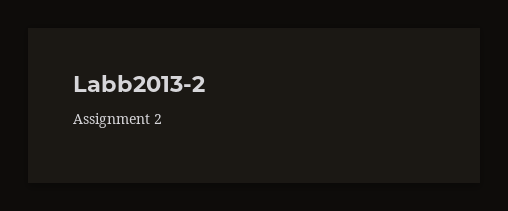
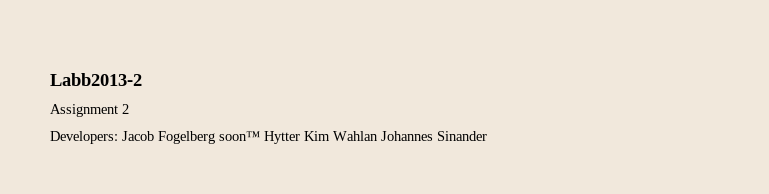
+ Developers: Jacob Fogelberg soon™ Hytter Kim Wahlan Johannes Sinander

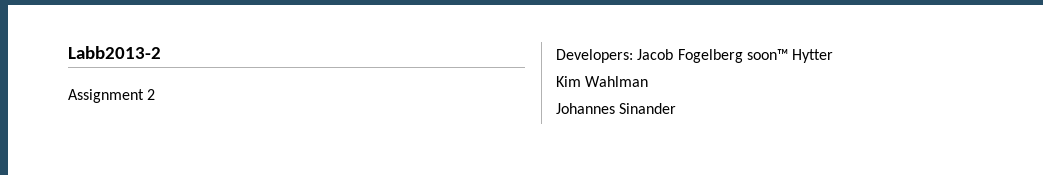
- Developers: Jacob Fogelberg soon™ Hytter Kim Wahlan Johannes Sinander
+ Developers: Jacob Fogelberg soon™ Hytter
+ Kim Wahlman
+ Johannes Sinander

